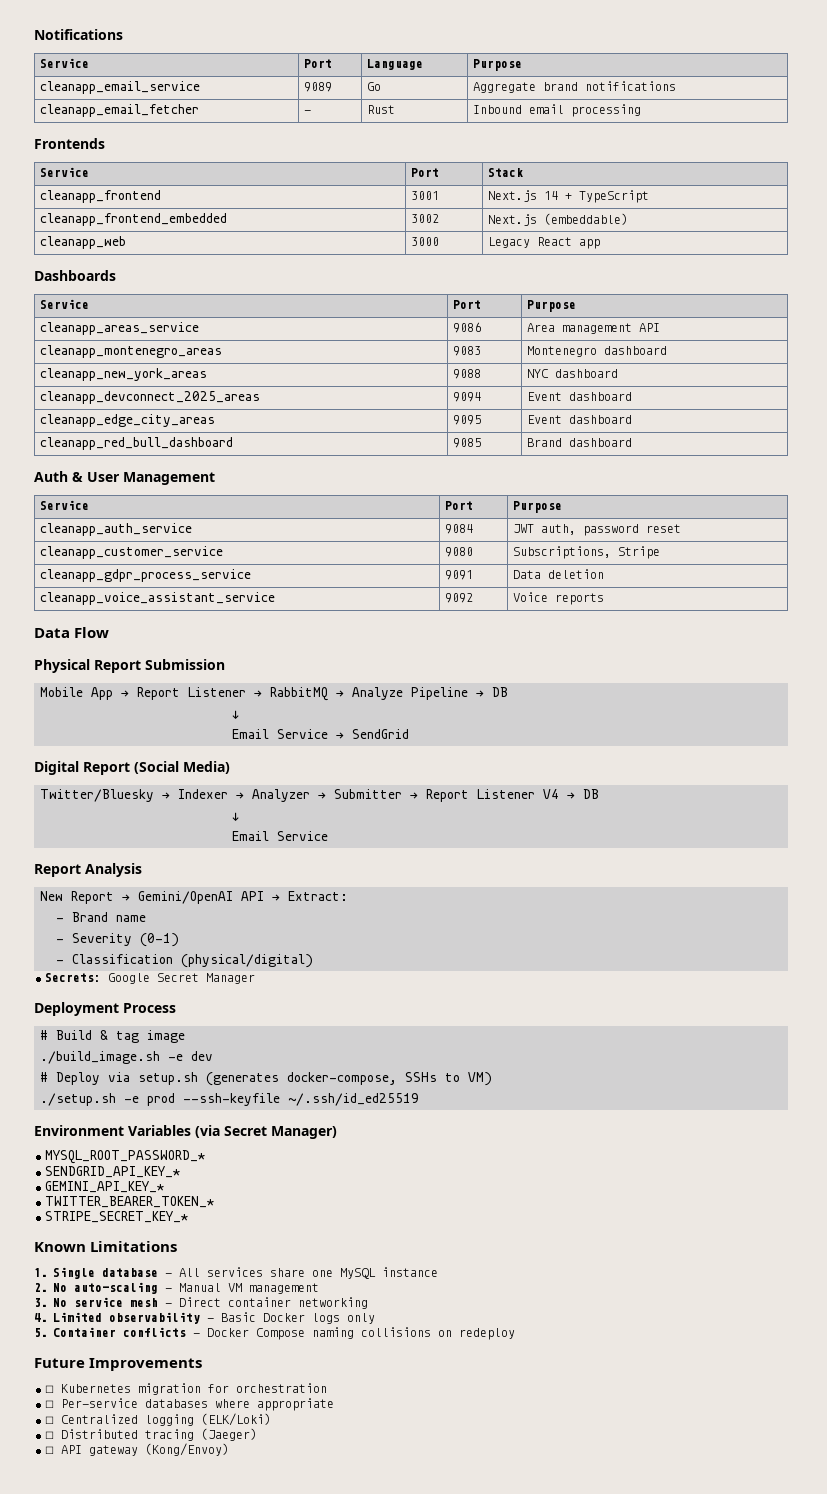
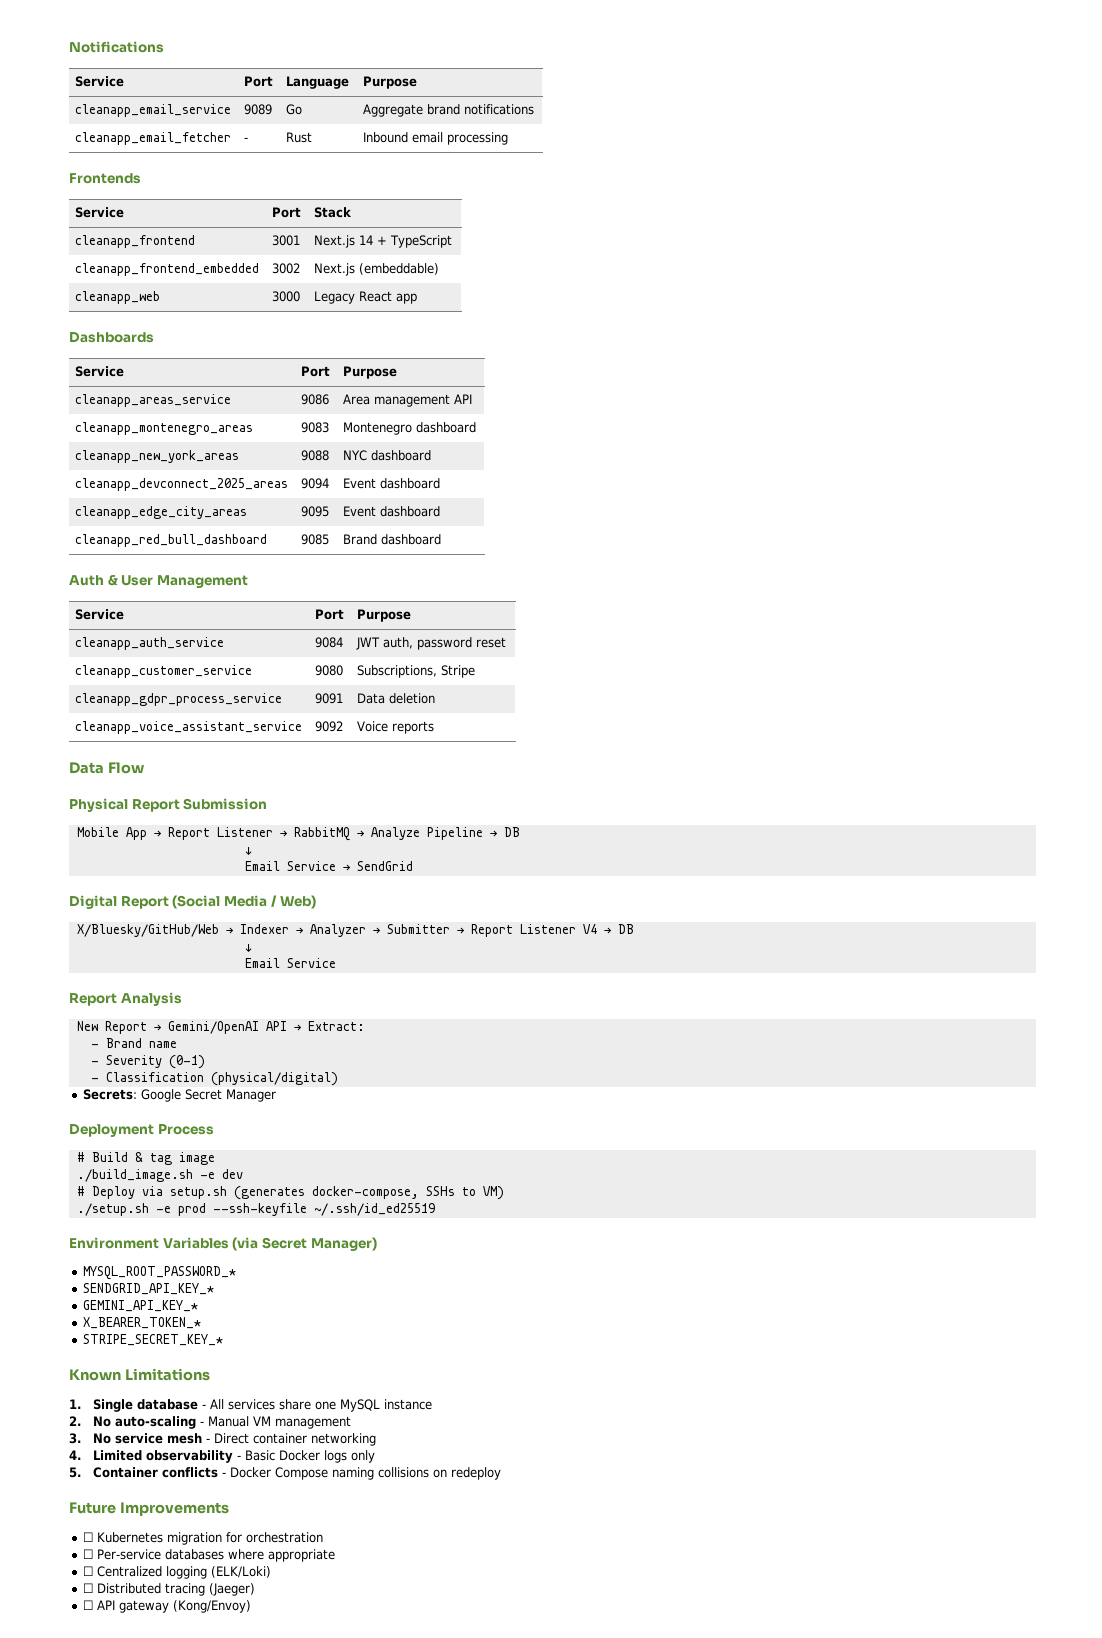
- Digital Report (Social Media)
- Twitter/Bluesky → Indexer → Analyzer → Submitter → Report Listener V4 → DB
+ Digital Report (Social Media / Web)
+ X/Bluesky/GitHub/Web → Indexer → Analyzer → Submitter → Report Listener V4 → DB
- TWITTER_BEARER_TOKEN_*
+ X_BEARER_TOKEN_*

